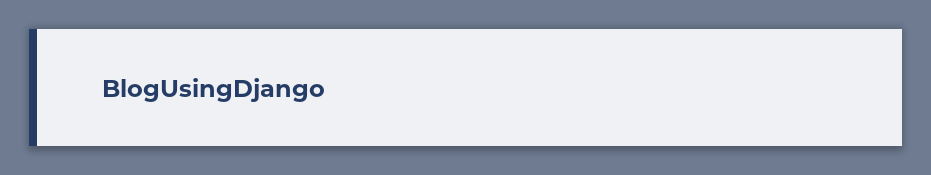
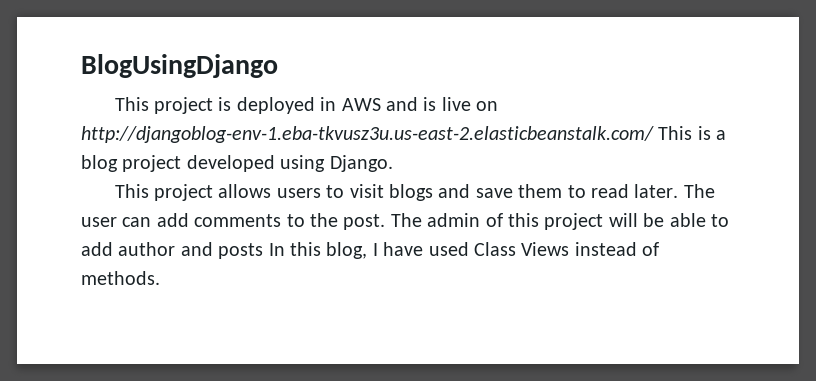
+ This project is deployed in AWS and is live on http://djangoblog-env-1.eba-tkvusz3u.us-east-2.elasticbeanstalk.com/ This is a blog project developed using Django.
+ This project allows users to visit blogs and save them to read later. The user can add comments to the post. The admin of this project will be able to add author and posts In this blog, I have used Class Views instead of methods.

